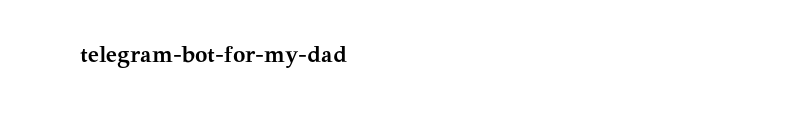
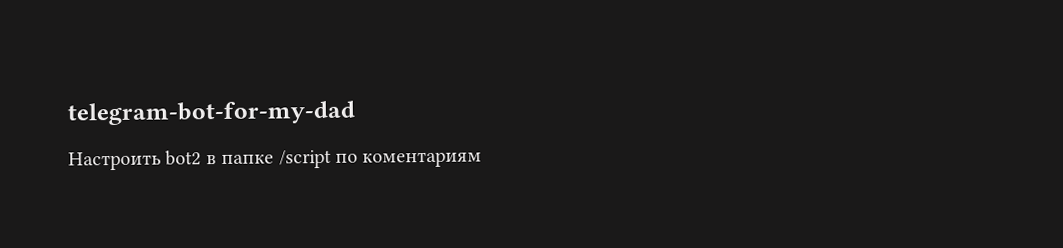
+ Настроить bot2 в папке /script по коментариям

